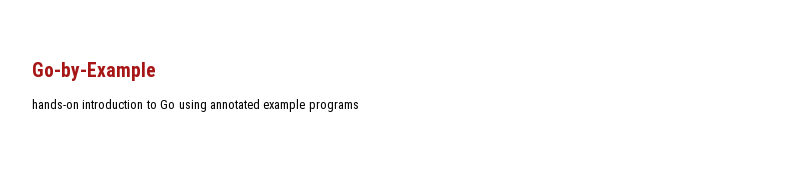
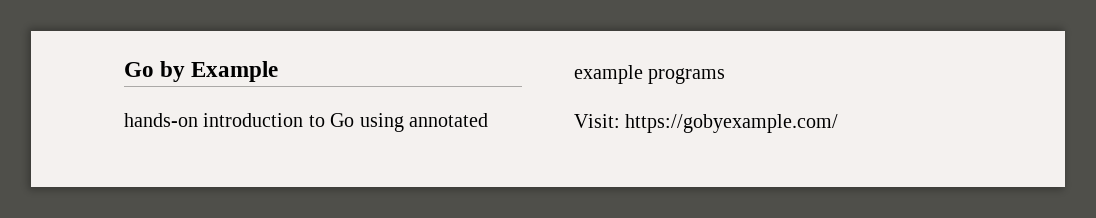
- Go-by-Example
+ Go by Example
+ Visit: https://gobyexample.com/

